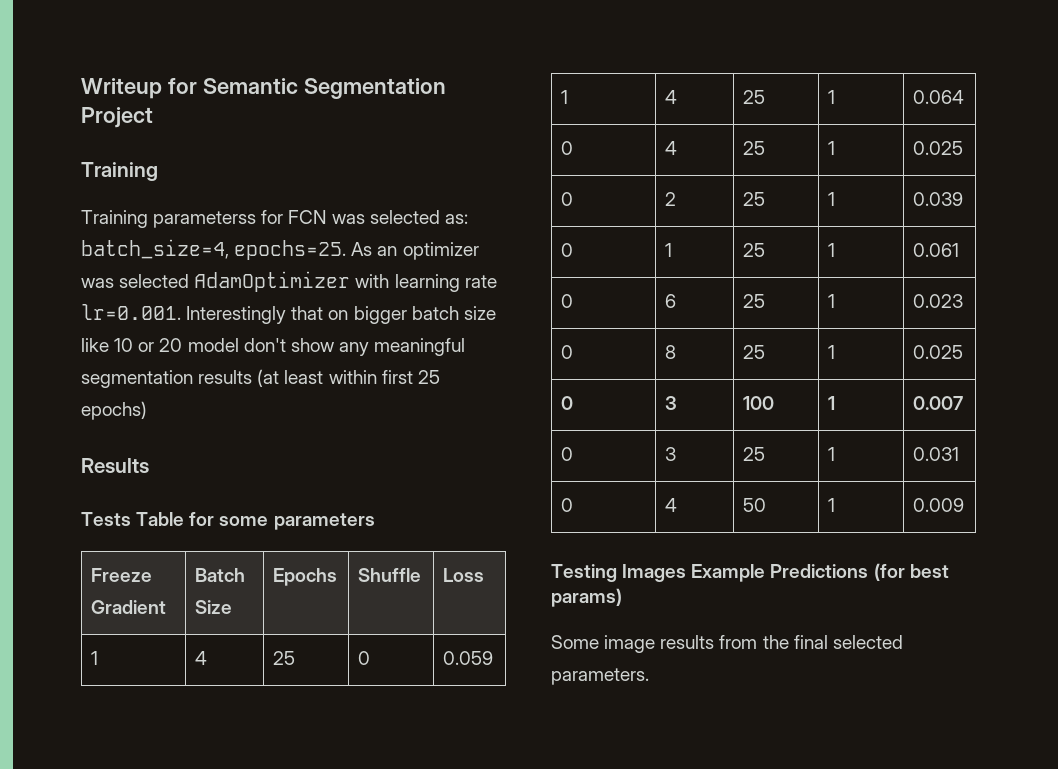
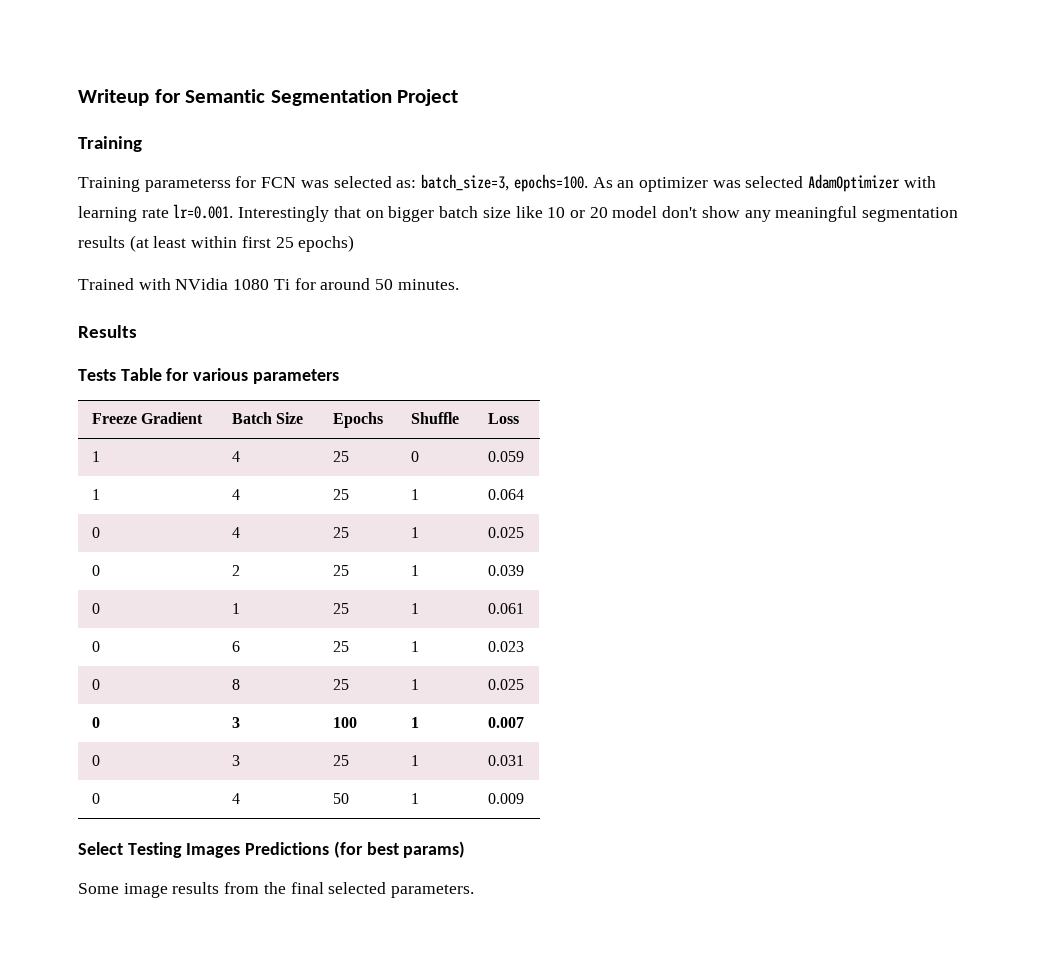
- Training parameterss for FCN was selected as: batch_size=4, epochs=25.
+ Training parameterss for FCN was selected as: batch_size=3, epochs=100.
+ Trained with NVidia 1080 Ti for around 50 minutes.
- Tests Table for some parameters
+ Tests Table for various parameters
- Testing Images Example Predictions (for best params)
+ Select Testing Images Predictions (for best params)

